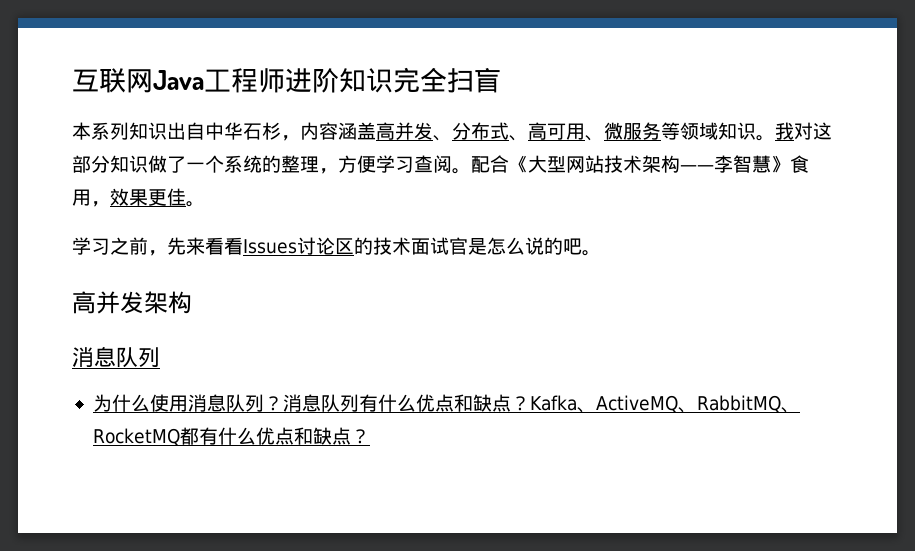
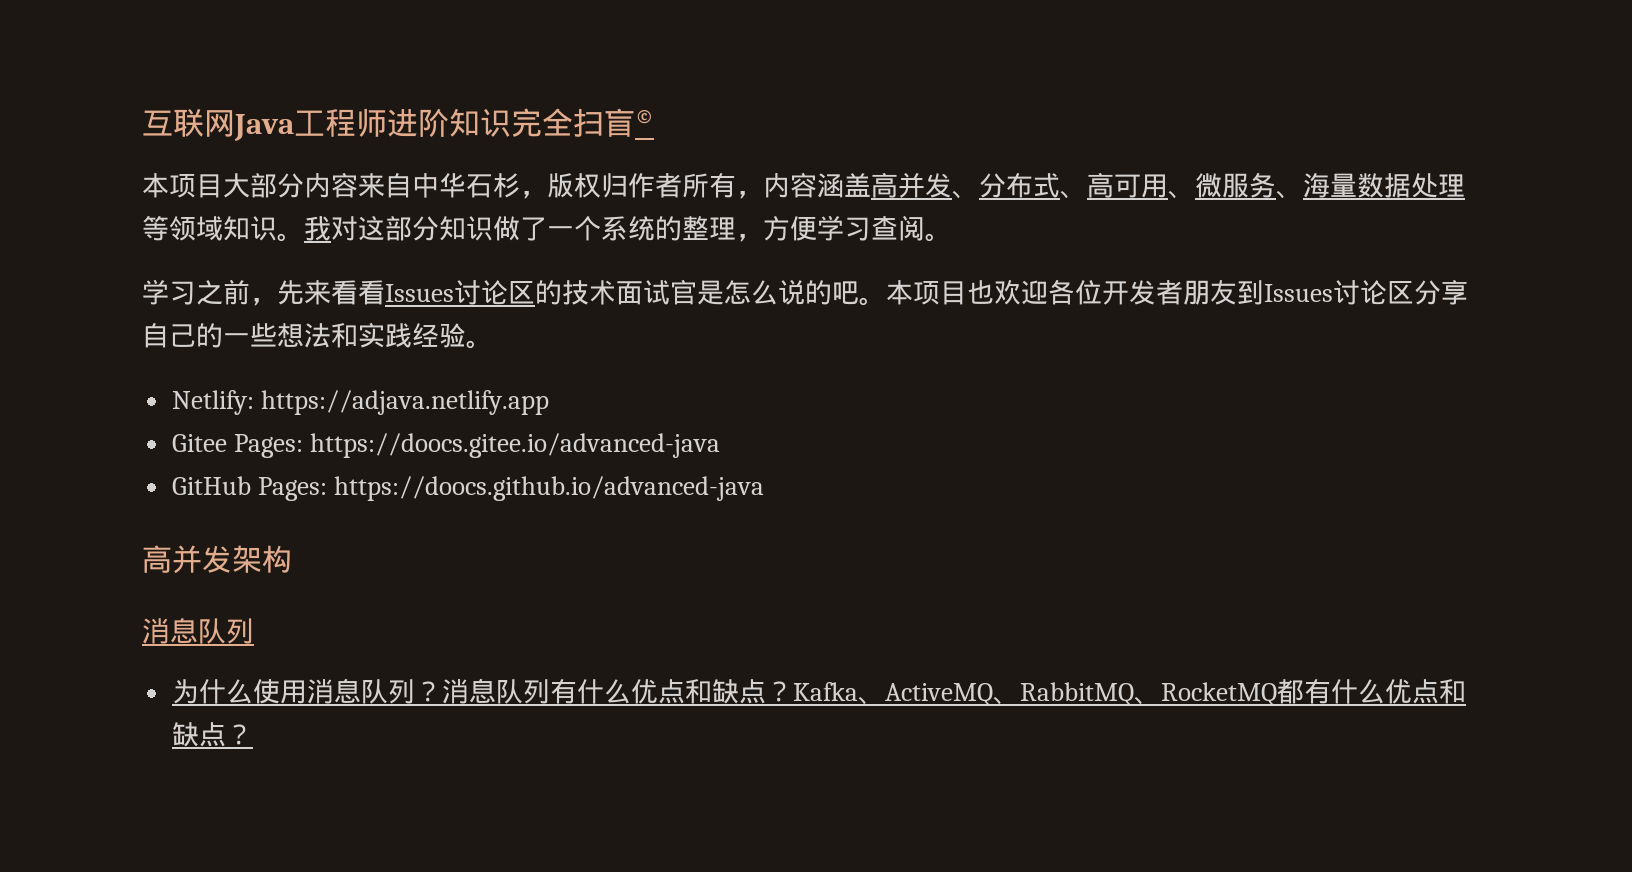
- 互联网Java工程师进阶知识完全扫盲
- 本系列知识出自中华石杉，内容涵盖高并发、分布式、高可用、微服务等领域知识。
+ 互联网Java工程师进阶知识完全扫盲©
+ 本项目大部分内容来自中华石杉，版权归作者所有，内容涵盖高并发、分布式、高可用、微服务、海量数据处理等领域知识。
- 配合《大型网站技术架构——李智慧》食用，效果更佳。
+ 本项目也欢迎各位开发者朋友到Issues讨论区分享自己的一些想法和实践经验。
+ Netlify: https://adjava.netlify.app
+ Gitee Pages: https://doocs.gitee.io/advanced-java
+ GitHub Pages: https://doocs.github.io/advanced-java

